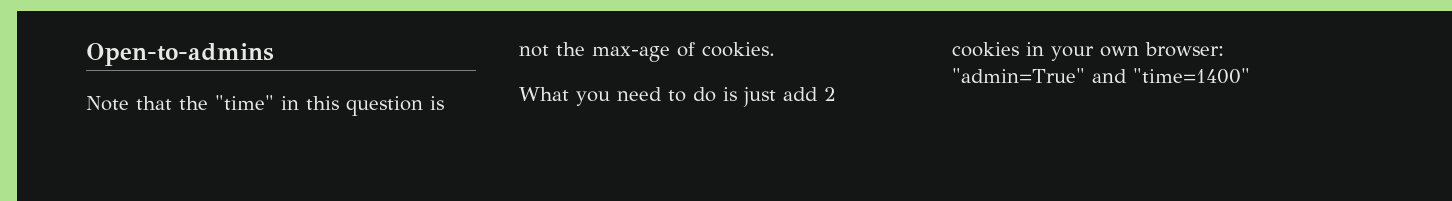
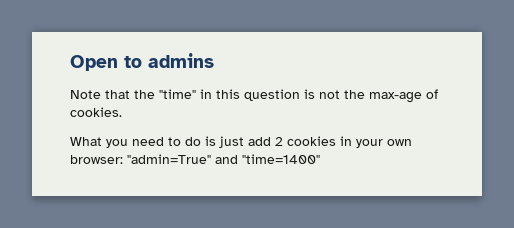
- Open-to-admins
+ Open to admins

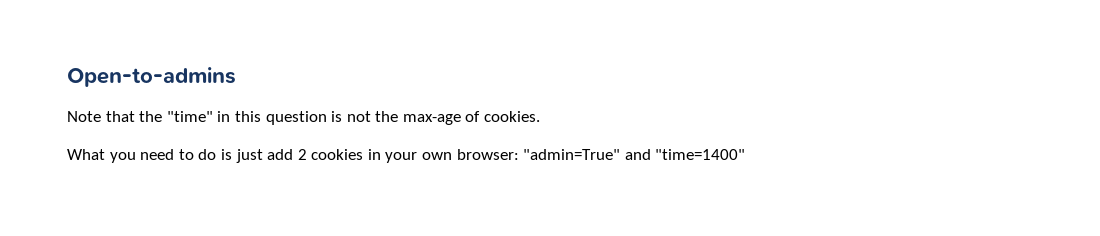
- Open to admins
+ Open-to-admins

